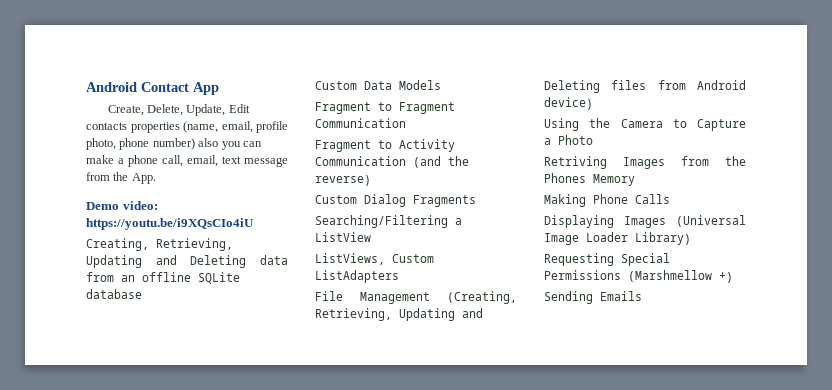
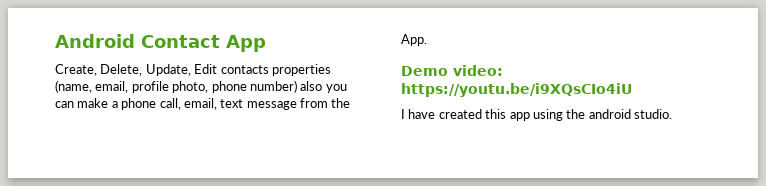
- Creating, Retrieving, Updating and Deleting data from an offline SQLite database
- Custom Data Models
- Fragment to Fragment Communication
- Fragment to Activity Communication (and the reverse)
- Custom Dialog Fragments
- Searching/Filtering a ListView
- ListViews, Custom ListAdapters
- File Management (Creating, Retrieving, Updating and Deleting files from Android device)
- Using the Camera to Capture a Photo
- Retriving Images from the Phones Memory
- Making Phone Calls
- Displaying Images (Universal Image Loader Library)
- Requesting Special Permissions (Marshmellow +)
- Sending Emails
+ I have created this app using the android studio.

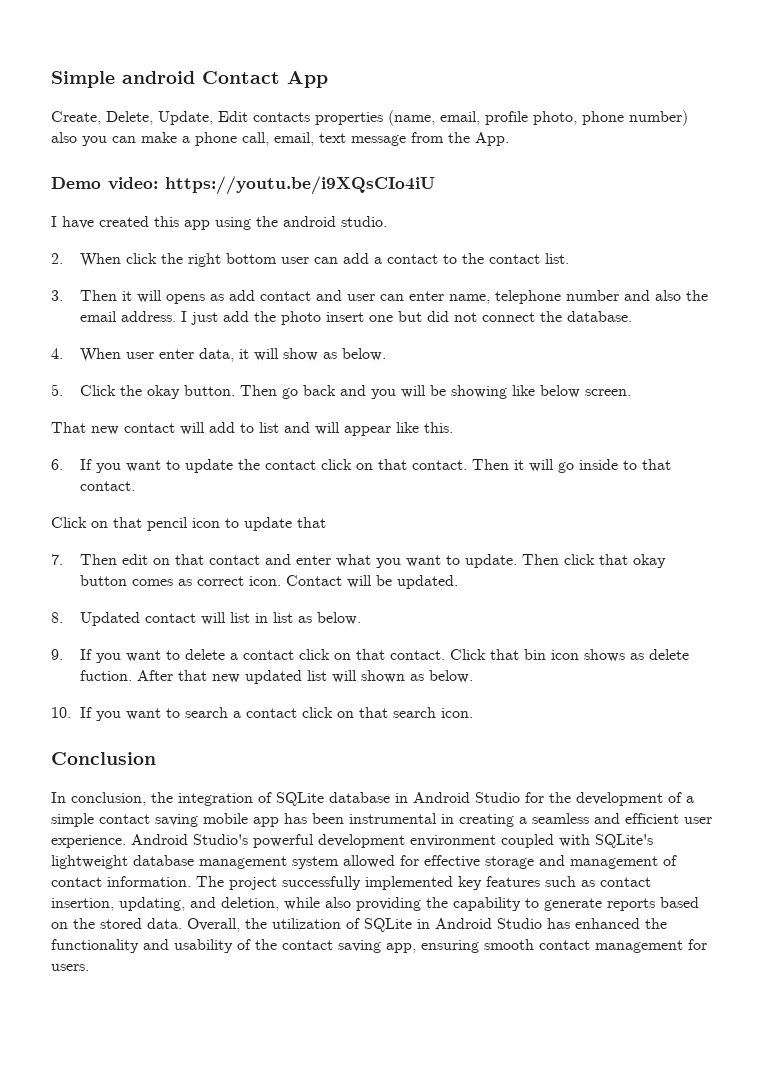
- Android Contact App
+ Simple android Contact App
+ 2. When click the right bottom user can add a contact to the contact list.
+ 3. Then it will opens as add contact and user can enter name, telephone number and also the email address. I just add the photo insert one but did not connect the database.
+ 4. When user enter data, it will show as below.
+ 5. Click the okay button. Then go back and you will be showing like below screen.
+ That new contact will add to list and will appear like this.
+ 6. If you want to update the contact click on that contact. Then it will go inside to that contact.
+ Click on that pencil icon to update that
+ 7. Then edit on that contact and enter what you want to update. Then click that okay button comes as correct icon. Contact will be updated.
+ 8. Updated contact will list in list as below.
+ 9. If you want to delete a contact click on that contact. Click that bin icon shows as delete fuction. After that new updated list will shown as below.
+ 10. If you want to search a contact click on that search icon.
+ Conclusion
+ In conclusion, the integration of SQLite database in Android Studio for the development of a simple contact saving mobile app has been instrumental in creating a seamless and efficient user experience. Android Studio's powerful development environment coupled with SQLite's lightweight database management system allowed for effective storage and management of contact information. The project successfully implemented key features such as contact insertion, updating, and deletion, while also providing the capability to generate reports based on the stored data. Overall, the utilization of SQLite in Android Studio has enhanced the functionality and usability of the contact saving app, ensuring smooth contact management for users.

